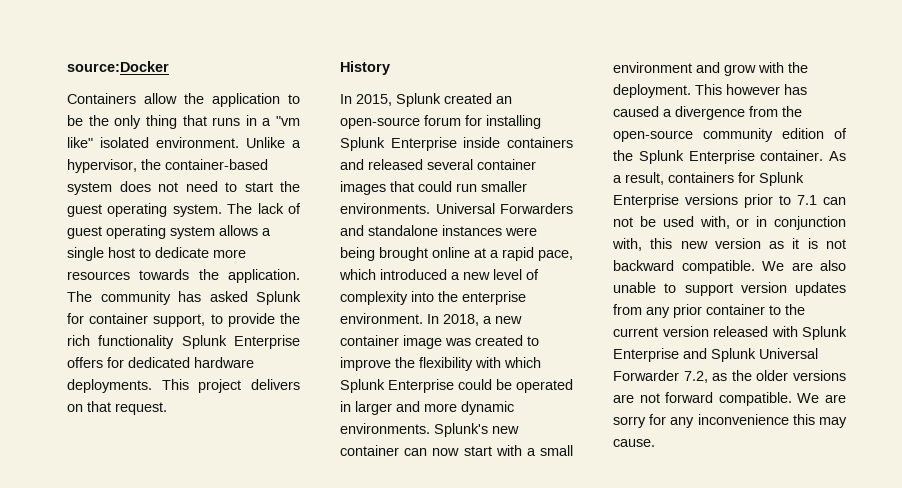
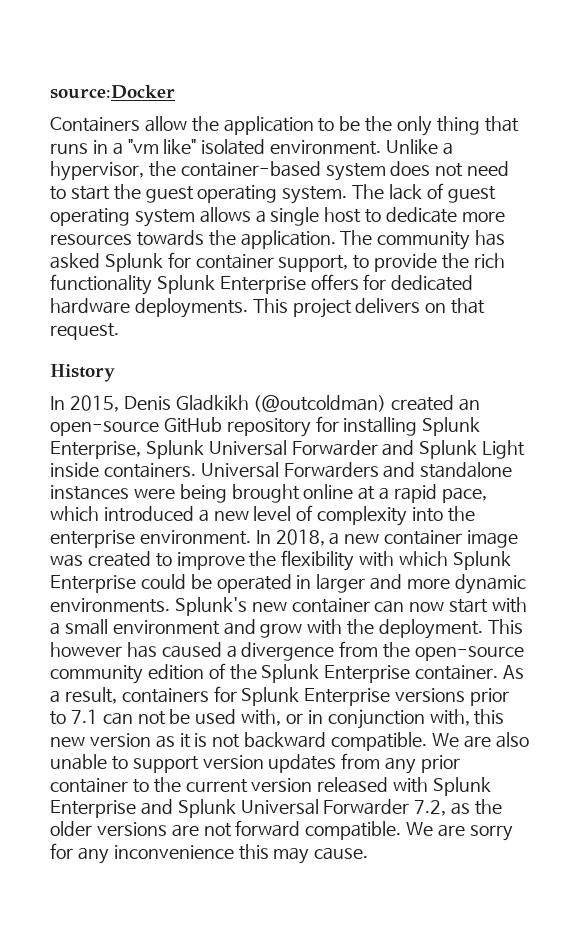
- In 2015, Splunk created an open-source forum for installing Splunk Enterprise inside containers and released several container images that could run smaller environments.
+ In 2015, Denis Gladkikh (@outcoldman) created an open-source GitHub repository for installing Splunk Enterprise, Splunk Universal Forwarder and Splunk Light inside containers.

